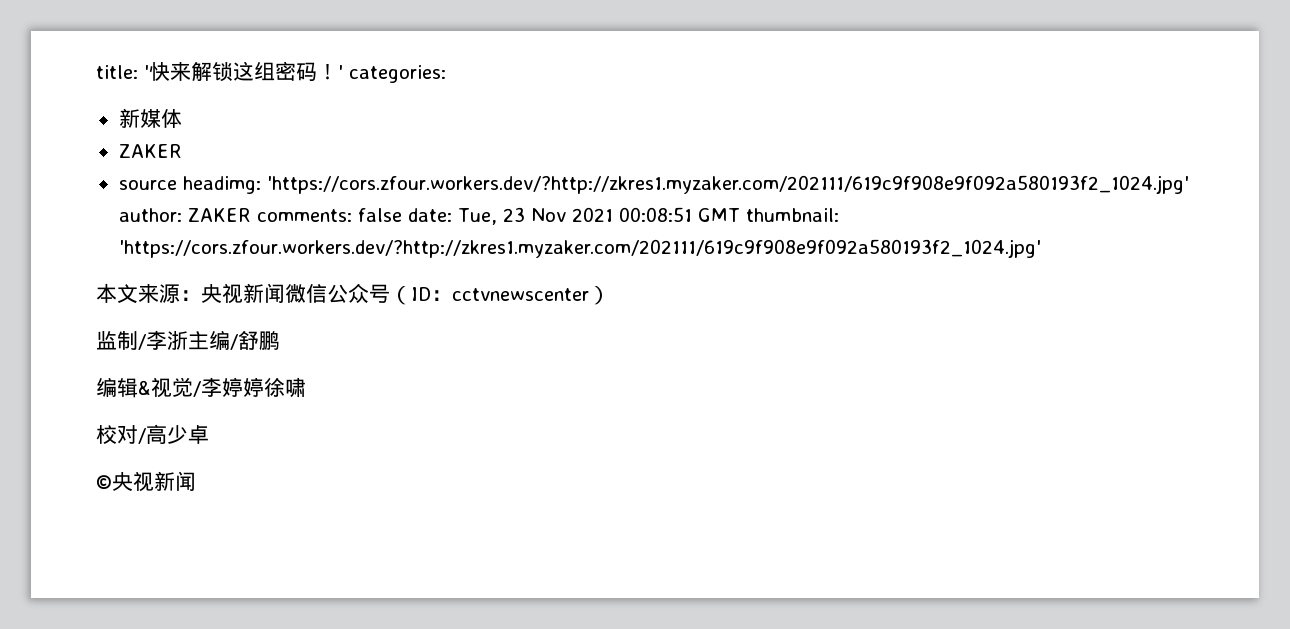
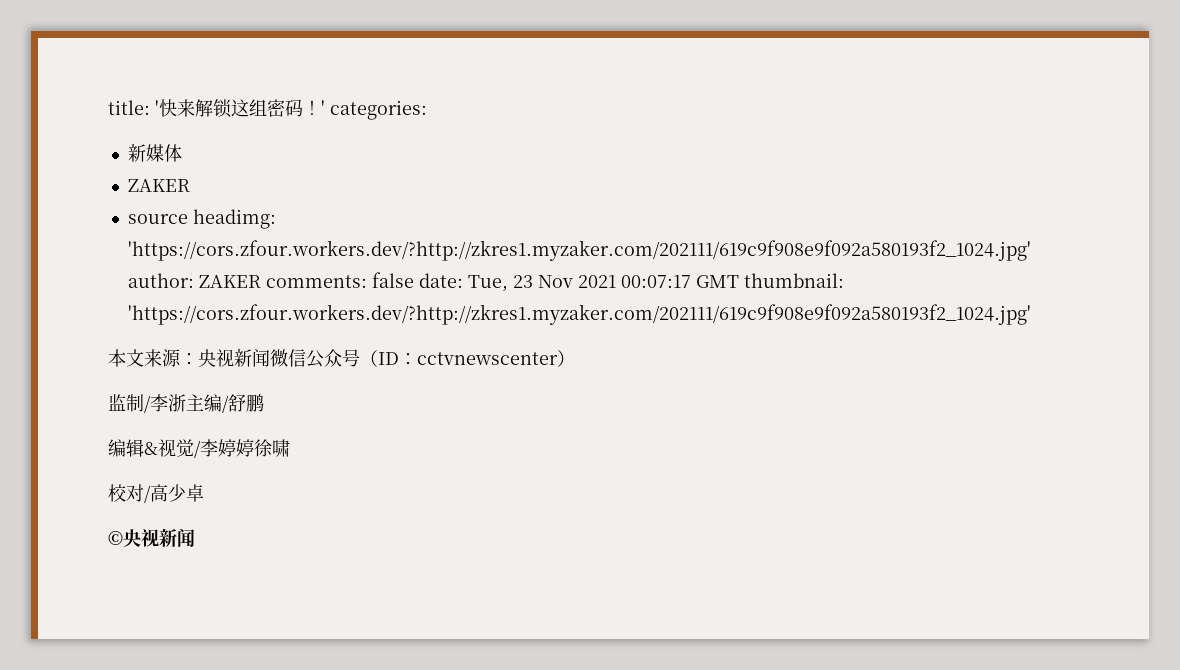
- source headimg: 'https://cors.zfour.workers.dev/?http://zkres1.myzaker.com/202111/619c9f908e9f092a580193f2_1024.jpg' author: ZAKER comments: false date: Tue, 23 Nov 2021 00:08:51 GMT thumbnail: 'https://cors.zfour.workers.dev/?http://zkres1.myzaker.com/202111/619c9f908e9f092a580193f2_1024.jpg'
+ source headimg: 'https://cors.zfour.workers.dev/?http://zkres1.myzaker.com/202111/619c9f908e9f092a580193f2_1024.jpg' author: ZAKER comments: false date: Tue, 23 Nov 2021 00:07:17 GMT thumbnail: 'https://cors.zfour.workers.dev/?http://zkres1.myzaker.com/202111/619c9f908e9f092a580193f2_1024.jpg'

